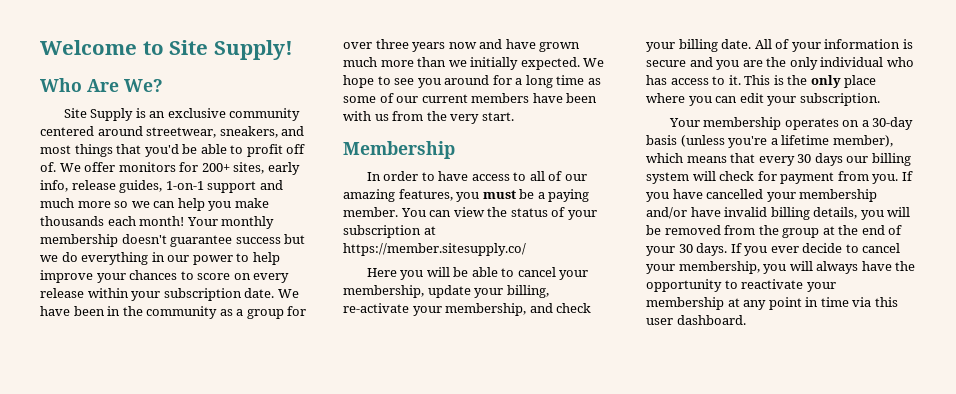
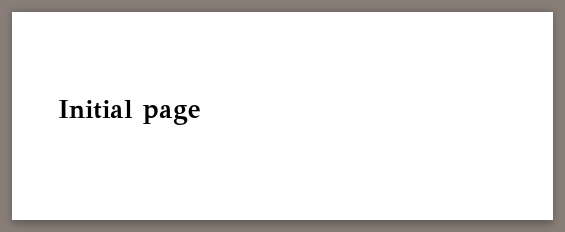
- Welcome to Site Supply!
- Who Are We?
- Site Supply is an exclusive community centered around streetwear, sneakers, and most things that you'd be able to profit off of. We offer monitors for 200+ sites, early info, release guides, 1-on-1 support and much more so we can help you make thousands each month! Your monthly membership doesn't guarantee success but we do everything in our power to help improve your chances to score on every release within your subscription date. We have been in the community as a group for over three years now and have grown much more than we initially expected. We hope to see you around for a long time as some of our current members have been with us from the very start.
- Membership
- In order to have access to all of our amazing features, you must be a paying member. You can view the status of your subscription at https://member.sitesupply.co/
- Here you will be able to cancel your membership, update your billing, re-activate your membership, and check your billing date. All of your information is secure and you are the only individual who has access to it. This is the only place where you can edit your subscription.
- Your membership operates on a 30-day basis (unless you're a lifetime member), which means that every 30 days our billing system will check for payment from you. If you have cancelled your membership and/or have invalid billing details, you will be removed from the group at the end of your 30 days. If you ever decide to cancel your membership, you will always have the opportunity to reactivate your membership at any point in time via this user dashboard.
+ Initial page

